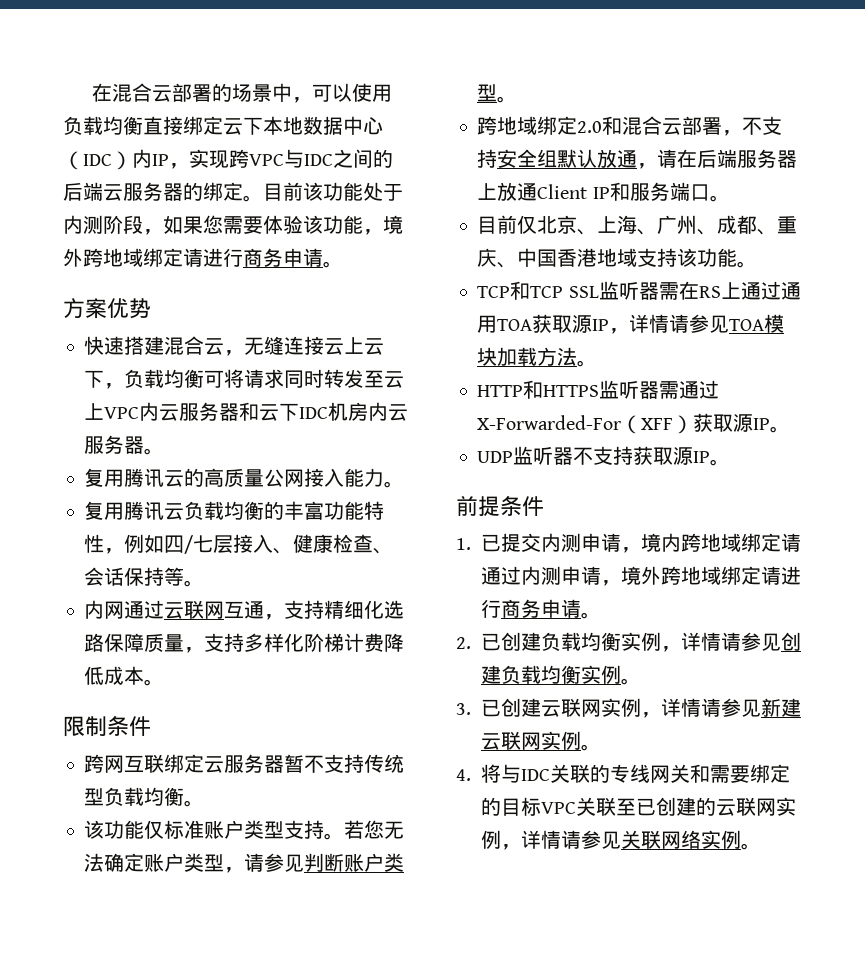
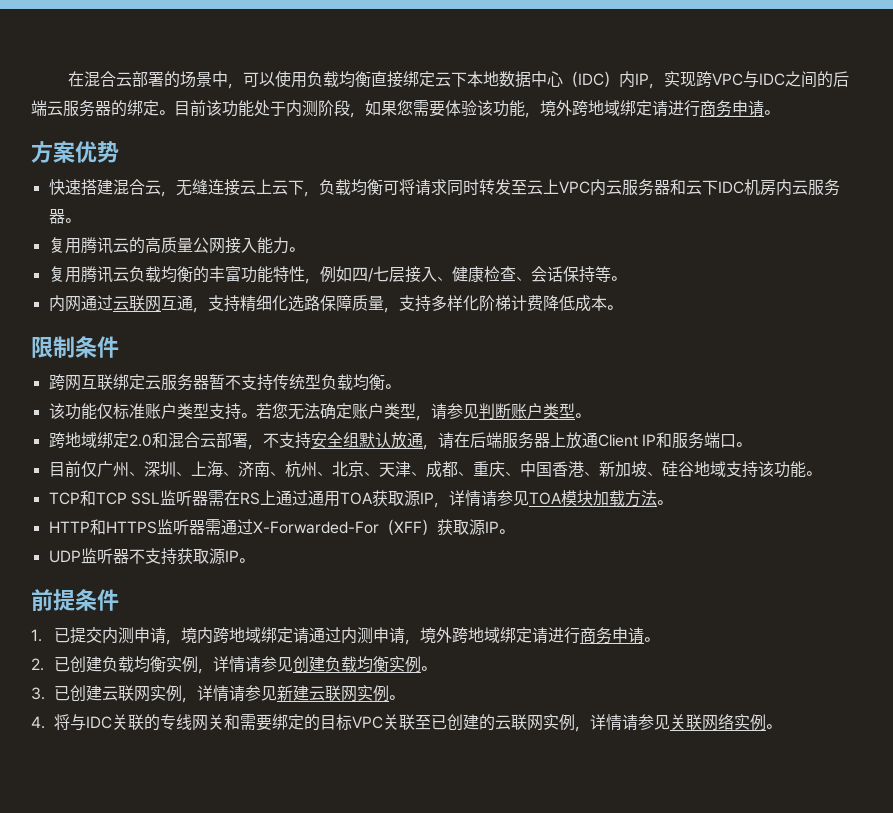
- 目前仅北京、上海、广州、成都、重庆、中国香港地域支持该功能。
+ 目前仅广州、深圳、上海、济南、杭州、北京、天津、成都、重庆、中国香港、新加坡、硅谷地域支持该功能。

